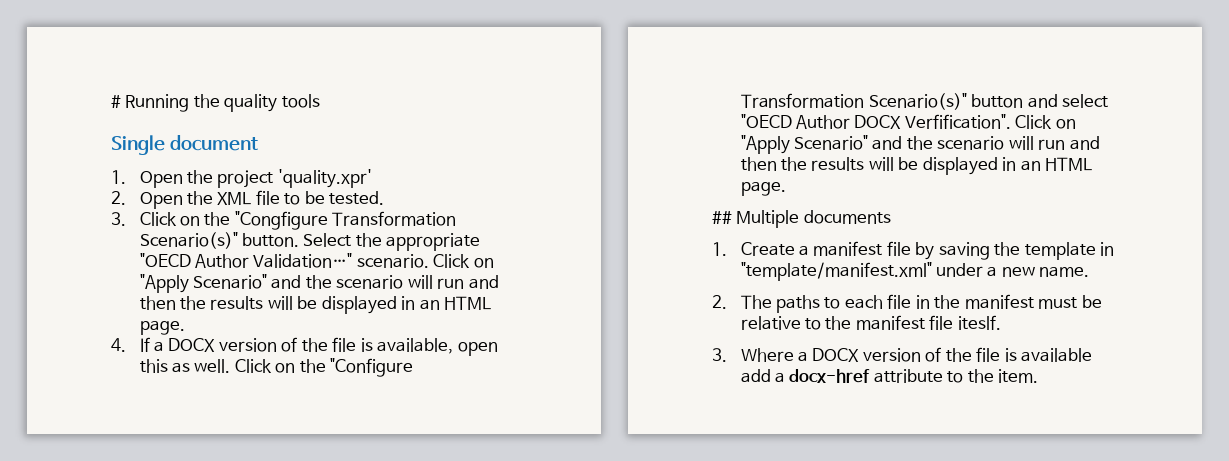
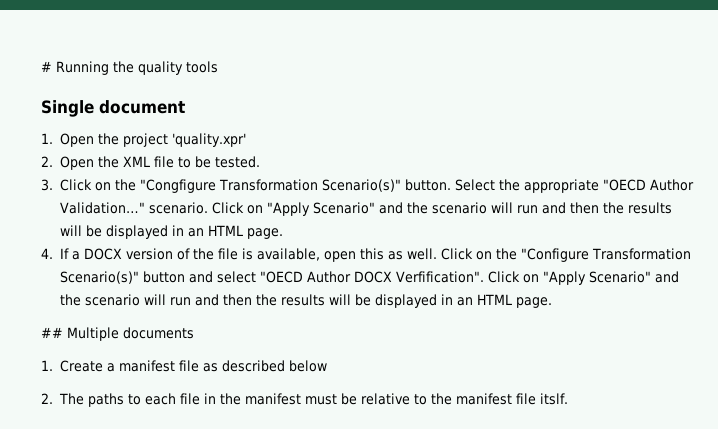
- 1. Create a manifest file by saving the template in "template/manifest.xml" under a new name.
+ 1. Create a manifest file as described below
- 2. The paths to each file in the manifest must be relative to the manifest file iteslf.
- 3. Where a DOCX version of the file is available add a docx-href attribute to the item.
+ 2. The paths to each file in the manifest must be relative to the manifest file itslf.

